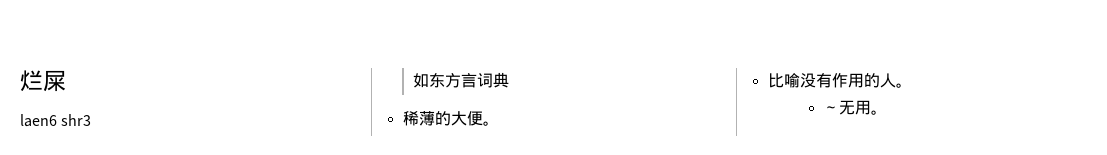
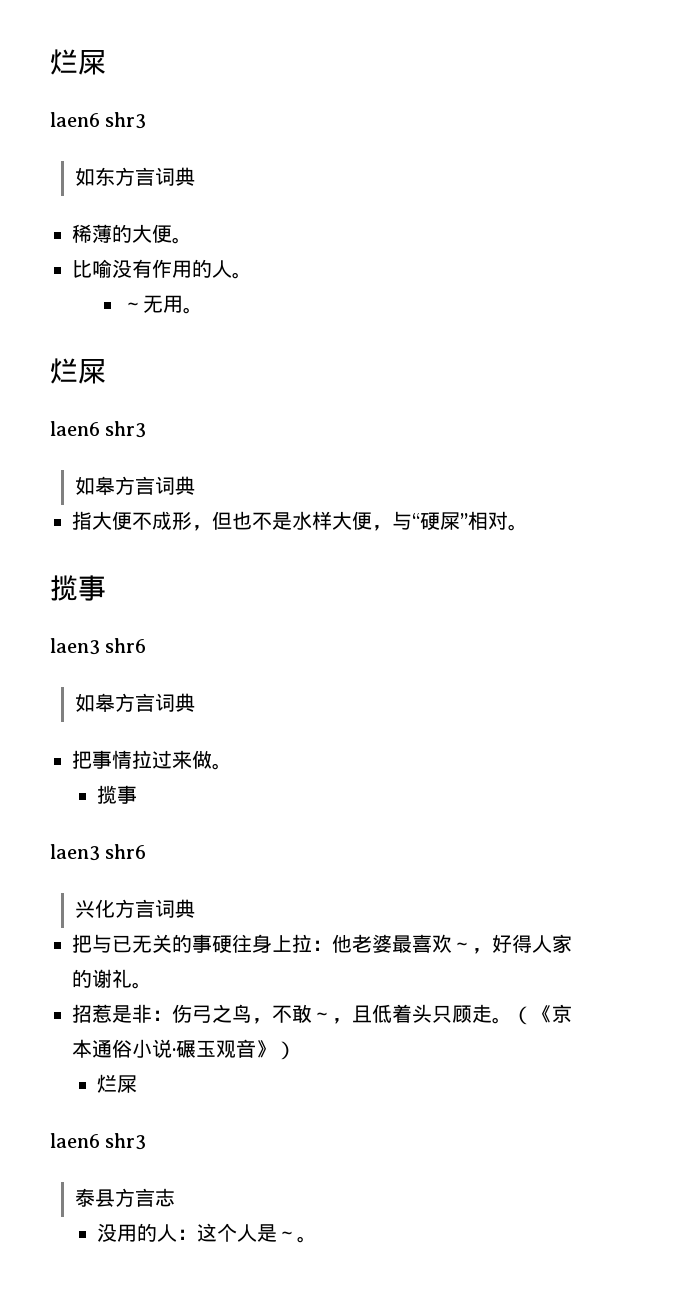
  ～无用。
+ 烂屎
+ laen6 shr3
+ 如皋方言词典
+ 指大便不成形，但也不是水样大便，与“硬屎”相对。
+ 揽事
+ laen3 shr6
+ 如皋方言词典
+ 把事情拉过来做。
+ 揽事
+ laen3 shr6
+ 兴化方言词典
+ 把与已无关的事硬往身上拉：他老婆最喜欢～，好得人家的谢礼。
+ 招惹是非：伤弓之鸟，不敢～，且低着头只顾走。（《京本通俗小说·碾玉观音》）
+ 烂屎
+ laen6 shr3
+ 泰县方言志
+ 没用的人：这个人是～。

